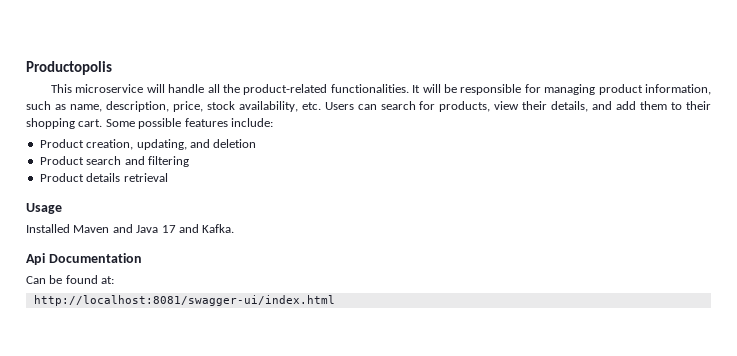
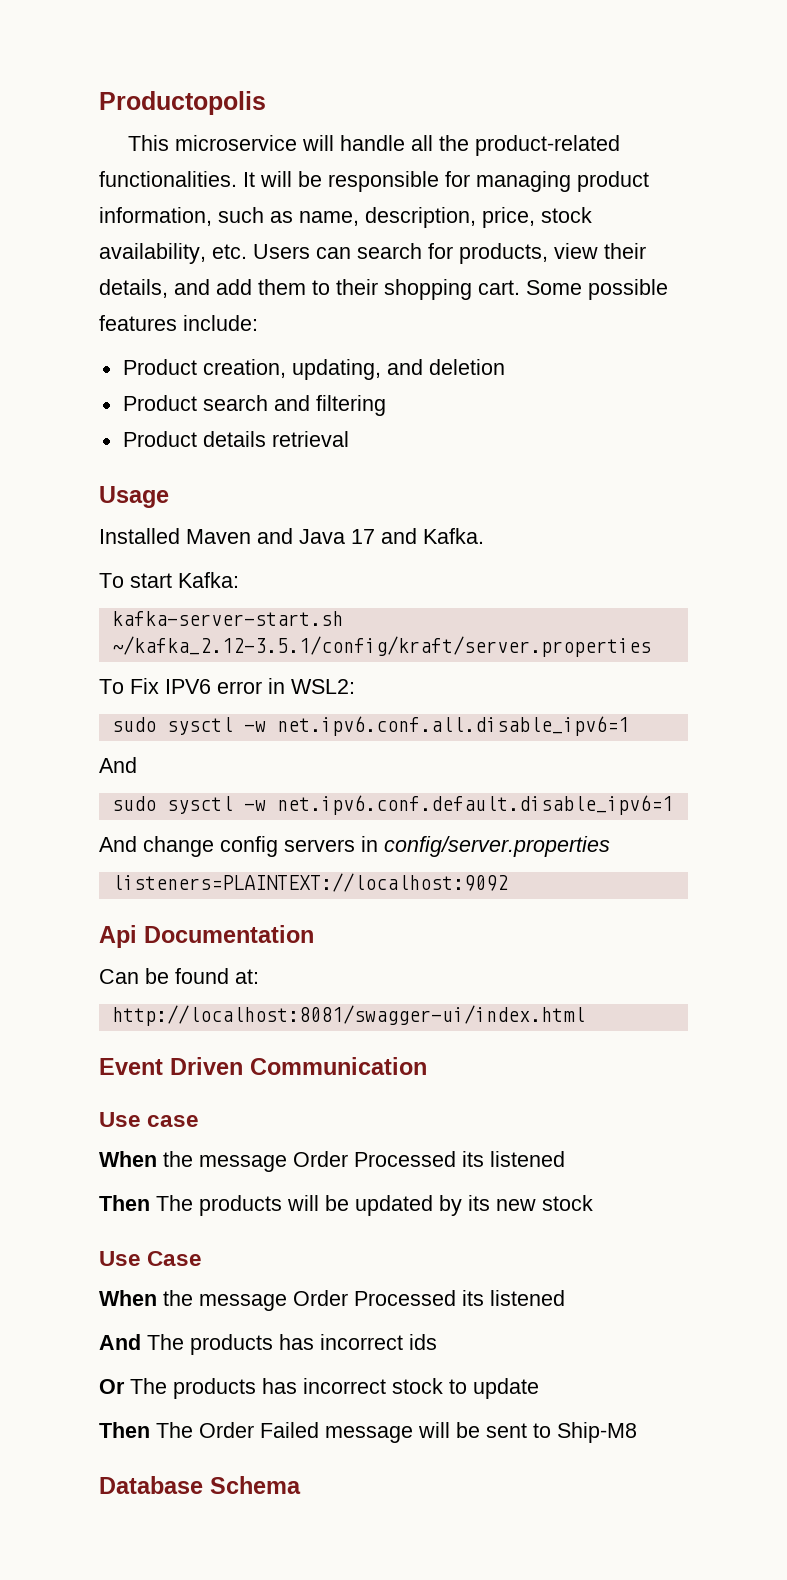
+ To start Kafka:
+ kafka-server-start.sh ~/kafka_2.12-3.5.1/config/kraft/server.properties
+ To Fix IPV6 error in WSL2:
+ sudo sysctl -w net.ipv6.conf.all.disable_ipv6=1
+ And
+ sudo sysctl -w net.ipv6.conf.default.disable_ipv6=1
+ And change config servers in config/server.properties
+ listeners=PLAINTEXT://localhost:9092
+ Event Driven Communication
+ Use case
+ When the message Order Processed its listened
+ Then The products will be updated by its new stock
+ Use Case
+ When the message Order Processed its listened
+ And The products has incorrect ids
+ Or The products has incorrect stock to update
+ Then The Order Failed message will be sent to Ship-M8
+ Database Schema

